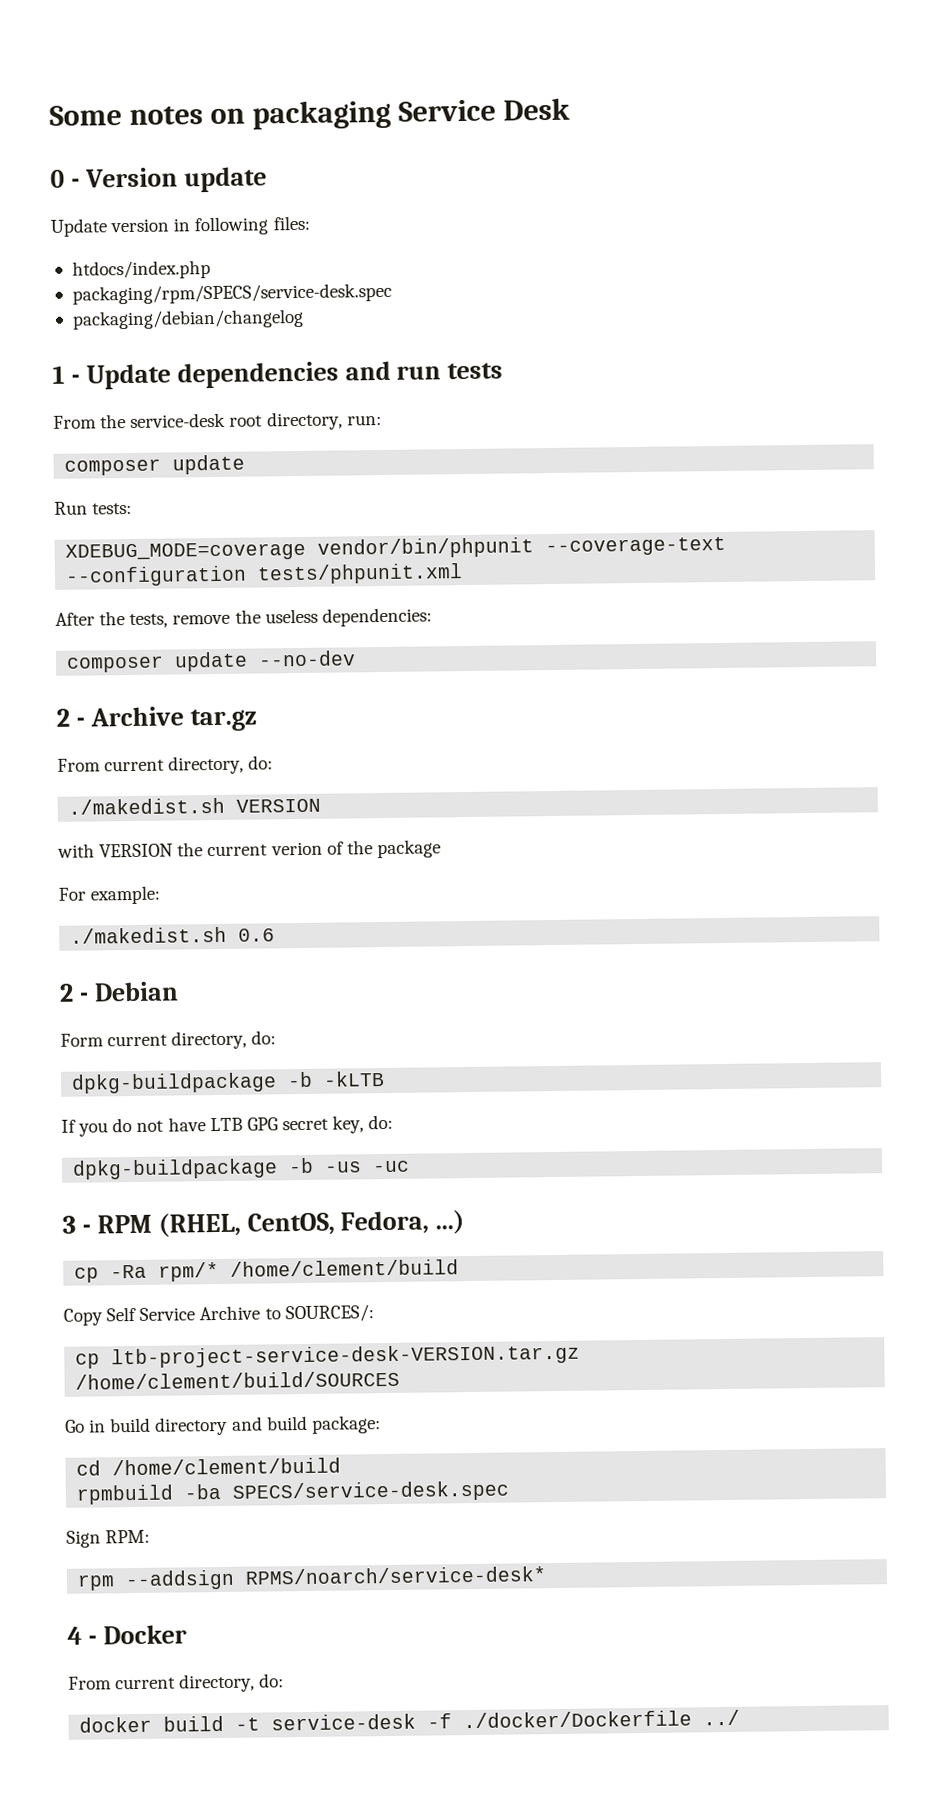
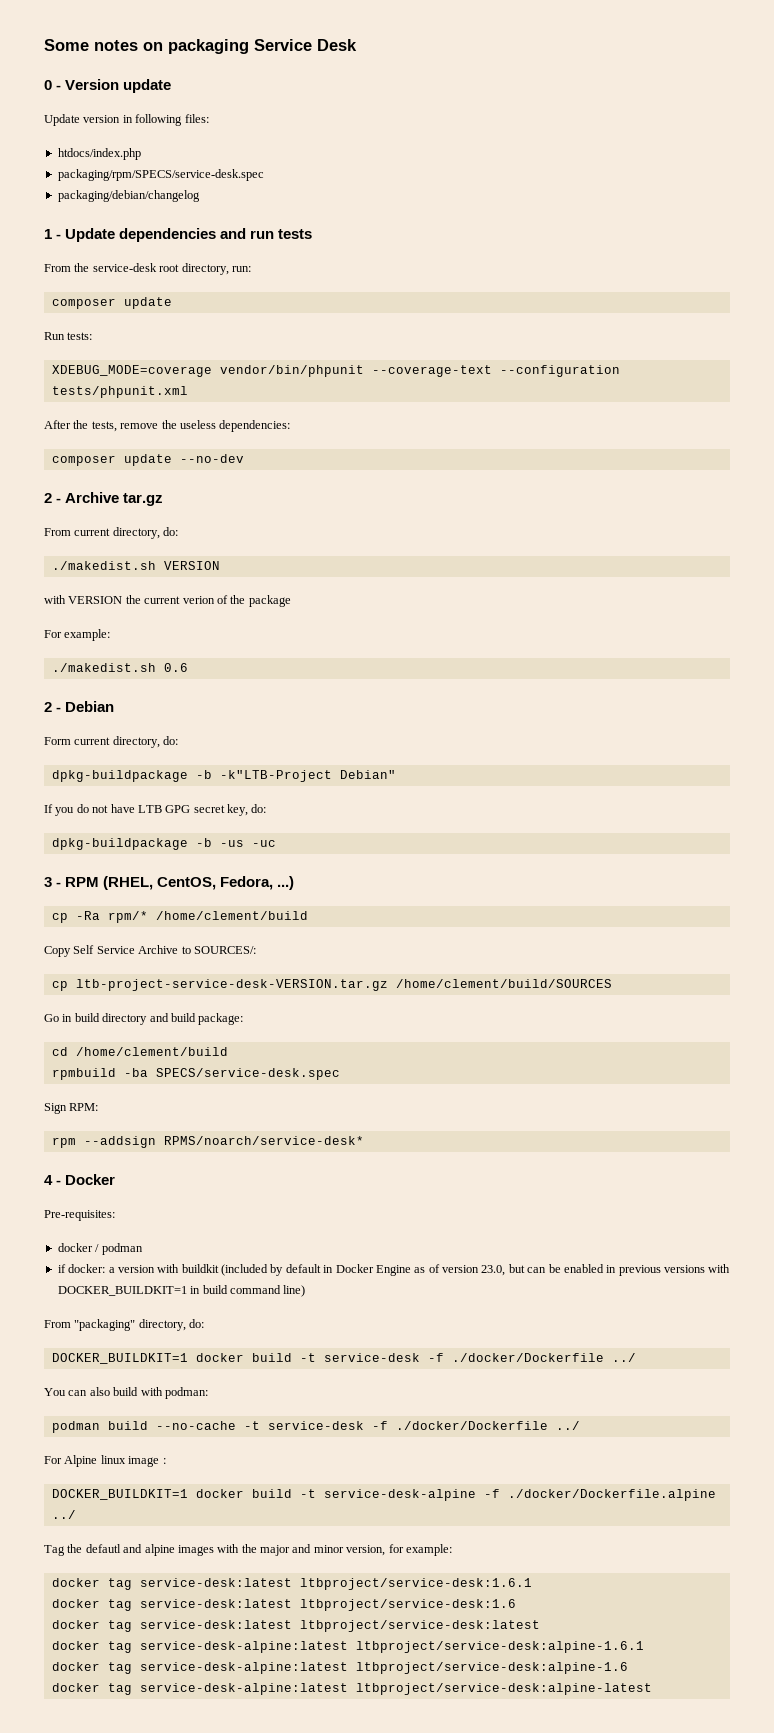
- dpkg-buildpackage -b -kLTB
+ dpkg-buildpackage -b -k"LTB-Project Debian"
  4 - Docker
- From current directory, do:
- docker build -t service-desk -f ./docker/Dockerfile ../
+ Pre-requisites:
+ docker / podman
+ if docker: a version with buildkit (included by default in Docker Engine as of version 23.0, but can be enabled in previous versions with DOCKER_BUILDKIT=1 in build command line)
+ From "packaging" directory, do:
+ DOCKER_BUILDKIT=1 docker build -t service-desk -f ./docker/Dockerfile ../
+ You can also build with podman:
+ podman build --no-cache -t service-desk -f ./docker/Dockerfile ../
+ For Alpine linux image :
+ DOCKER_BUILDKIT=1 docker build -t service-desk-alpine -f ./docker/Dockerfile.alpine ../
+ Tag the defautl and alpine images with the major and minor version, for example:
+ docker tag service-desk:latest ltbproject/service-desk:1.6.1
+ docker tag service-desk:latest ltbproject/service-desk:1.6
+ docker tag service-desk:latest ltbproject/service-desk:latest
+ docker tag service-desk-alpine:latest ltbproject/service-desk:alpine-1.6.1
+ docker tag service-desk-alpine:latest ltbproject/service-desk:alpine-1.6
+ docker tag service-desk-alpine:latest ltbproject/service-desk:alpine-latest

